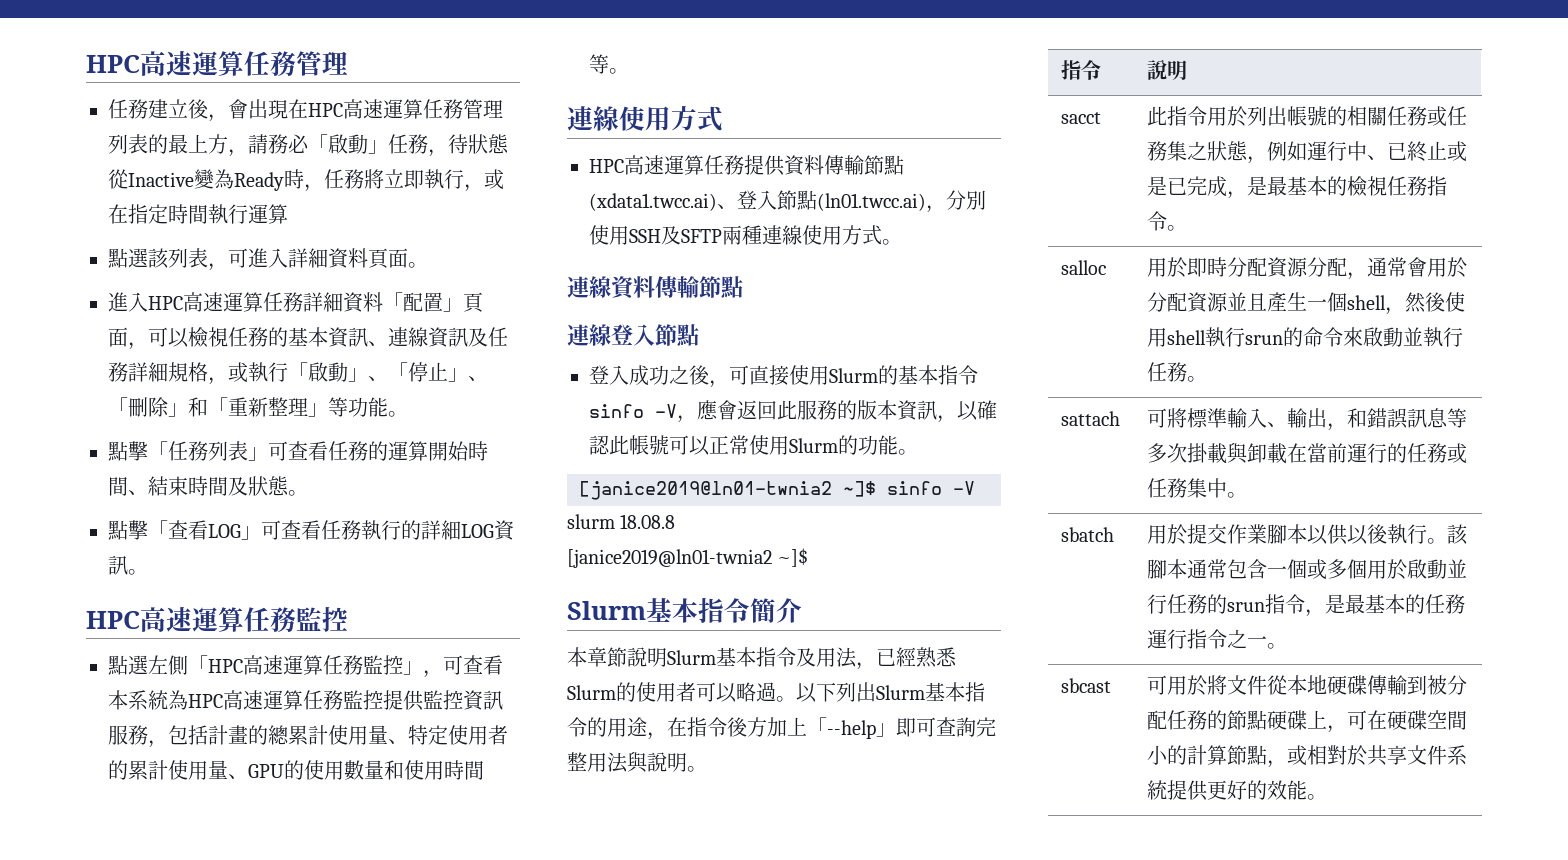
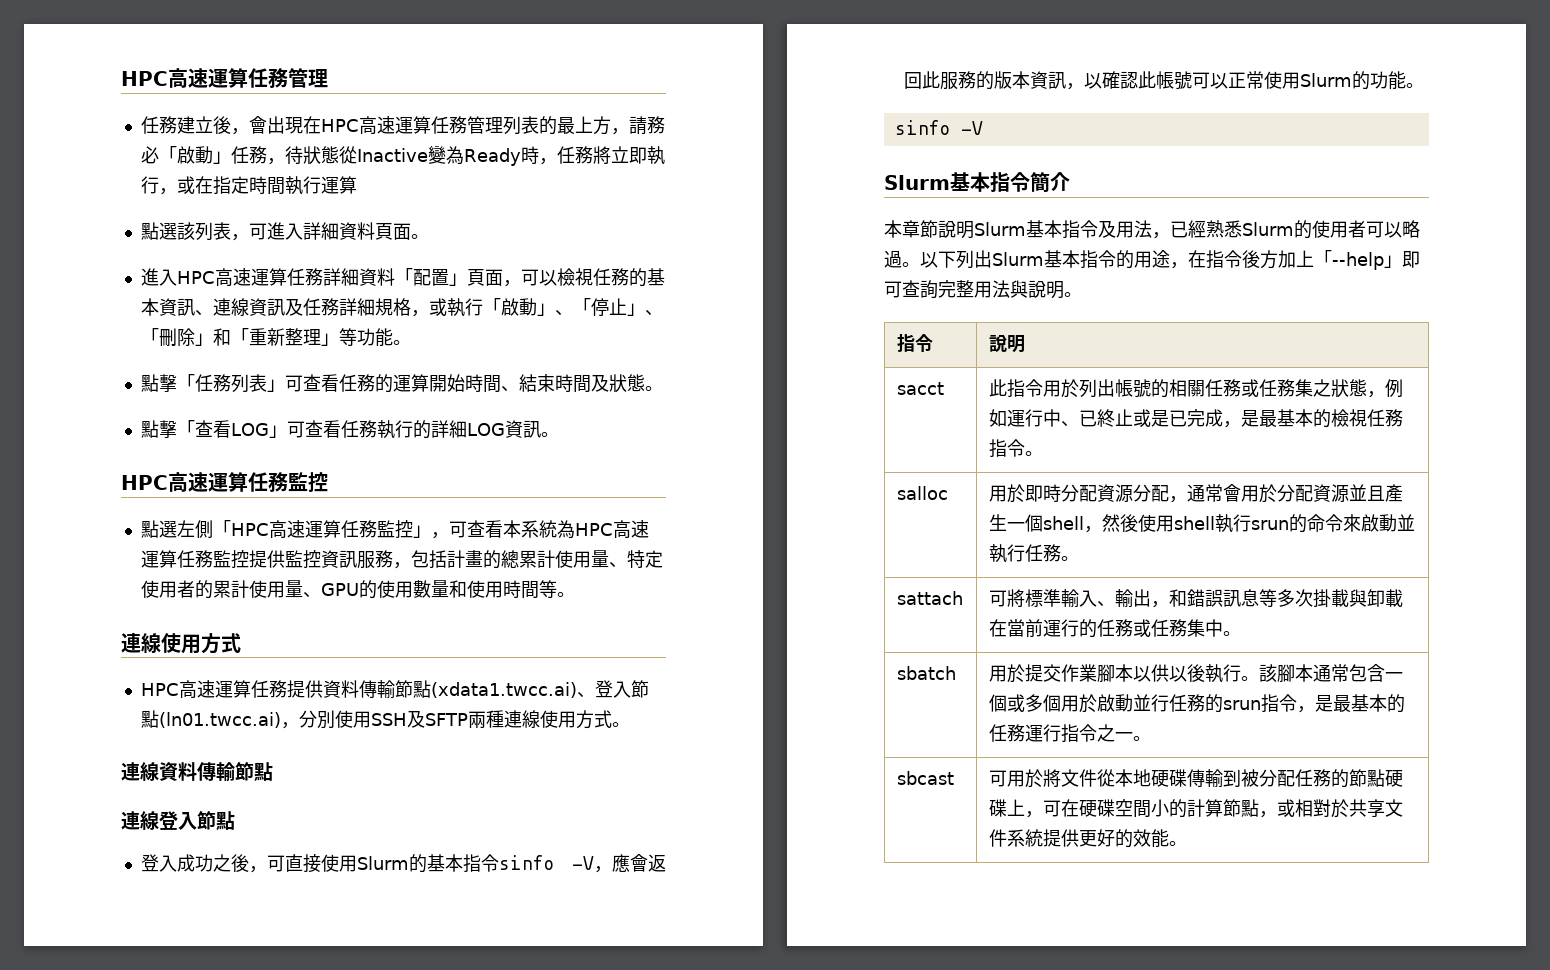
  登入成功之後，可直接使用Slurm的基本指令sinfo -V，應會返回此服務的版本資訊，以確認此帳號可以正常使用Slurm的功能。
- [janice2019@ln01-twnia2 ~]$ sinfo -V
- slurm 18.08.8
- [janice2019@ln01-twnia2 ~]$
+ sinfo -V

